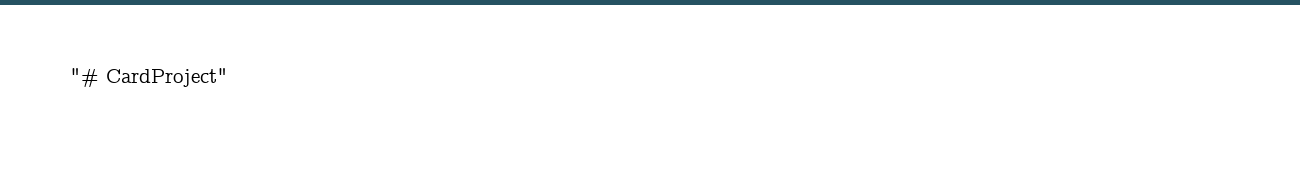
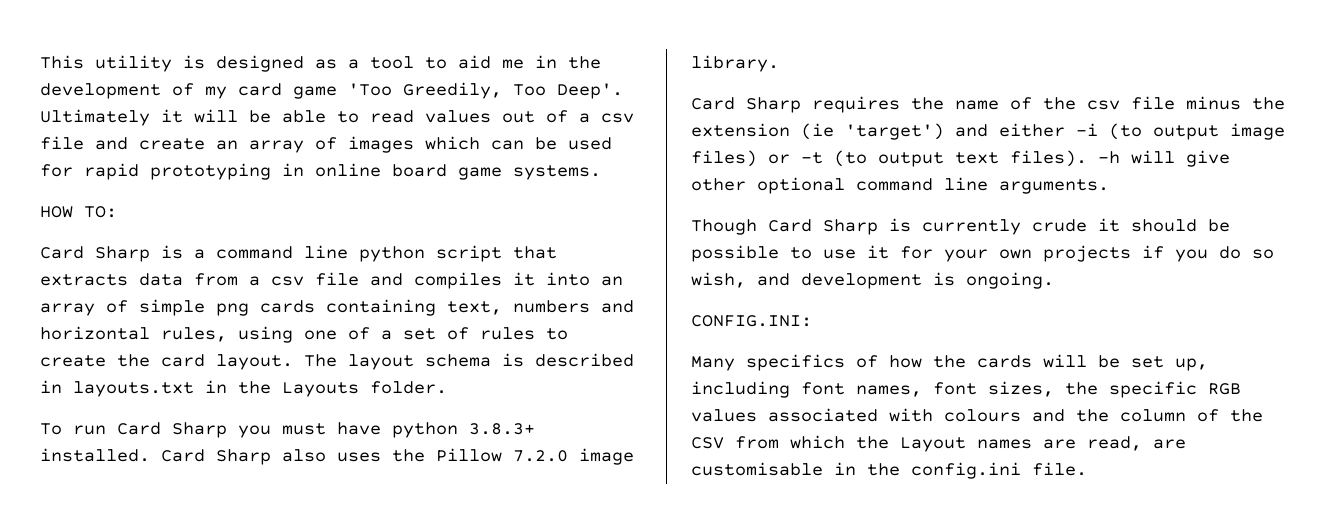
- "# CardProject"
+ This utility is designed as a tool to aid me in the development of my card game 'Too Greedily, Too Deep'. Ultimately it will be able to read values out of a csv file and create an array of images which can be used for rapid prototyping in online board game systems.
+ HOW TO:
+ Card Sharp is a command line python script that extracts data from a csv file and compiles it into an array of simple png cards containing text, numbers and horizontal rules, using one of a set of rules to create the card layout. The layout schema is described in layouts.txt in the Layouts folder.
+ To run Card Sharp you must have python 3.8.3+ installed. Card Sharp also uses the Pillow 7.2.0 image library.
+ Card Sharp requires the name of the csv file minus the extension (ie 'target') and either -i (to output image files) or -t (to output text files). -h will give other optional command line arguments.
+ Though Card Sharp is currently crude it should be possible to use it for your own projects if you do so wish, and development is ongoing.
+ CONFIG.INI:
+ Many specifics of how the cards will be set up, including font names, font sizes, the specific RGB values associated with colours and the column of the CSV from which the Layout names are read, are customisable in the config.ini file.

